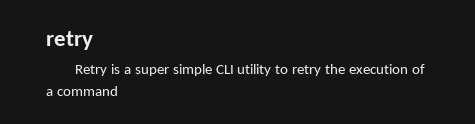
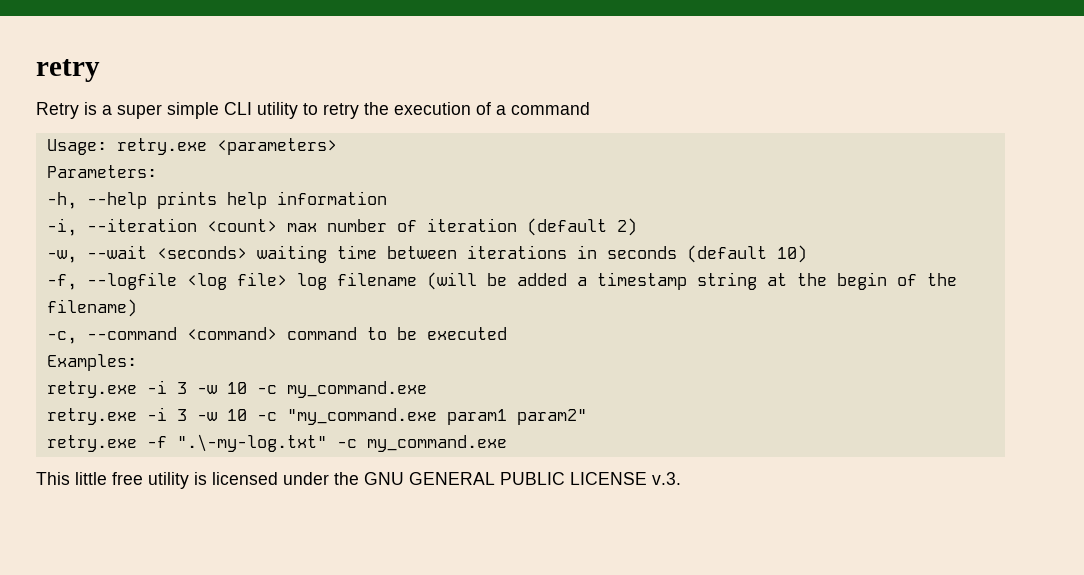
+ Usage: retry.exe <parameters>
+ Parameters:
+ -h, --help prints help information
+ -i, --iteration <count> max number of iteration (default 2)
+ -w, --wait <seconds> waiting time between iterations in seconds (default 10)
+ -f, --logfile <log file> log filename (will be added a timestamp string at the begin of the filename)
+ -c, --command <command> command to be executed
+ Examples:
+ retry.exe -i 3 -w 10 -c my_command.exe
+ retry.exe -i 3 -w 10 -c "my_command.exe param1 param2"
+ retry.exe -f ".\-my-log.txt" -c my_command.exe
+ This little free utility is licensed under the GNU GENERAL PUBLIC LICENSE v.3.

